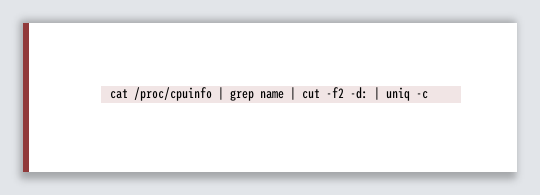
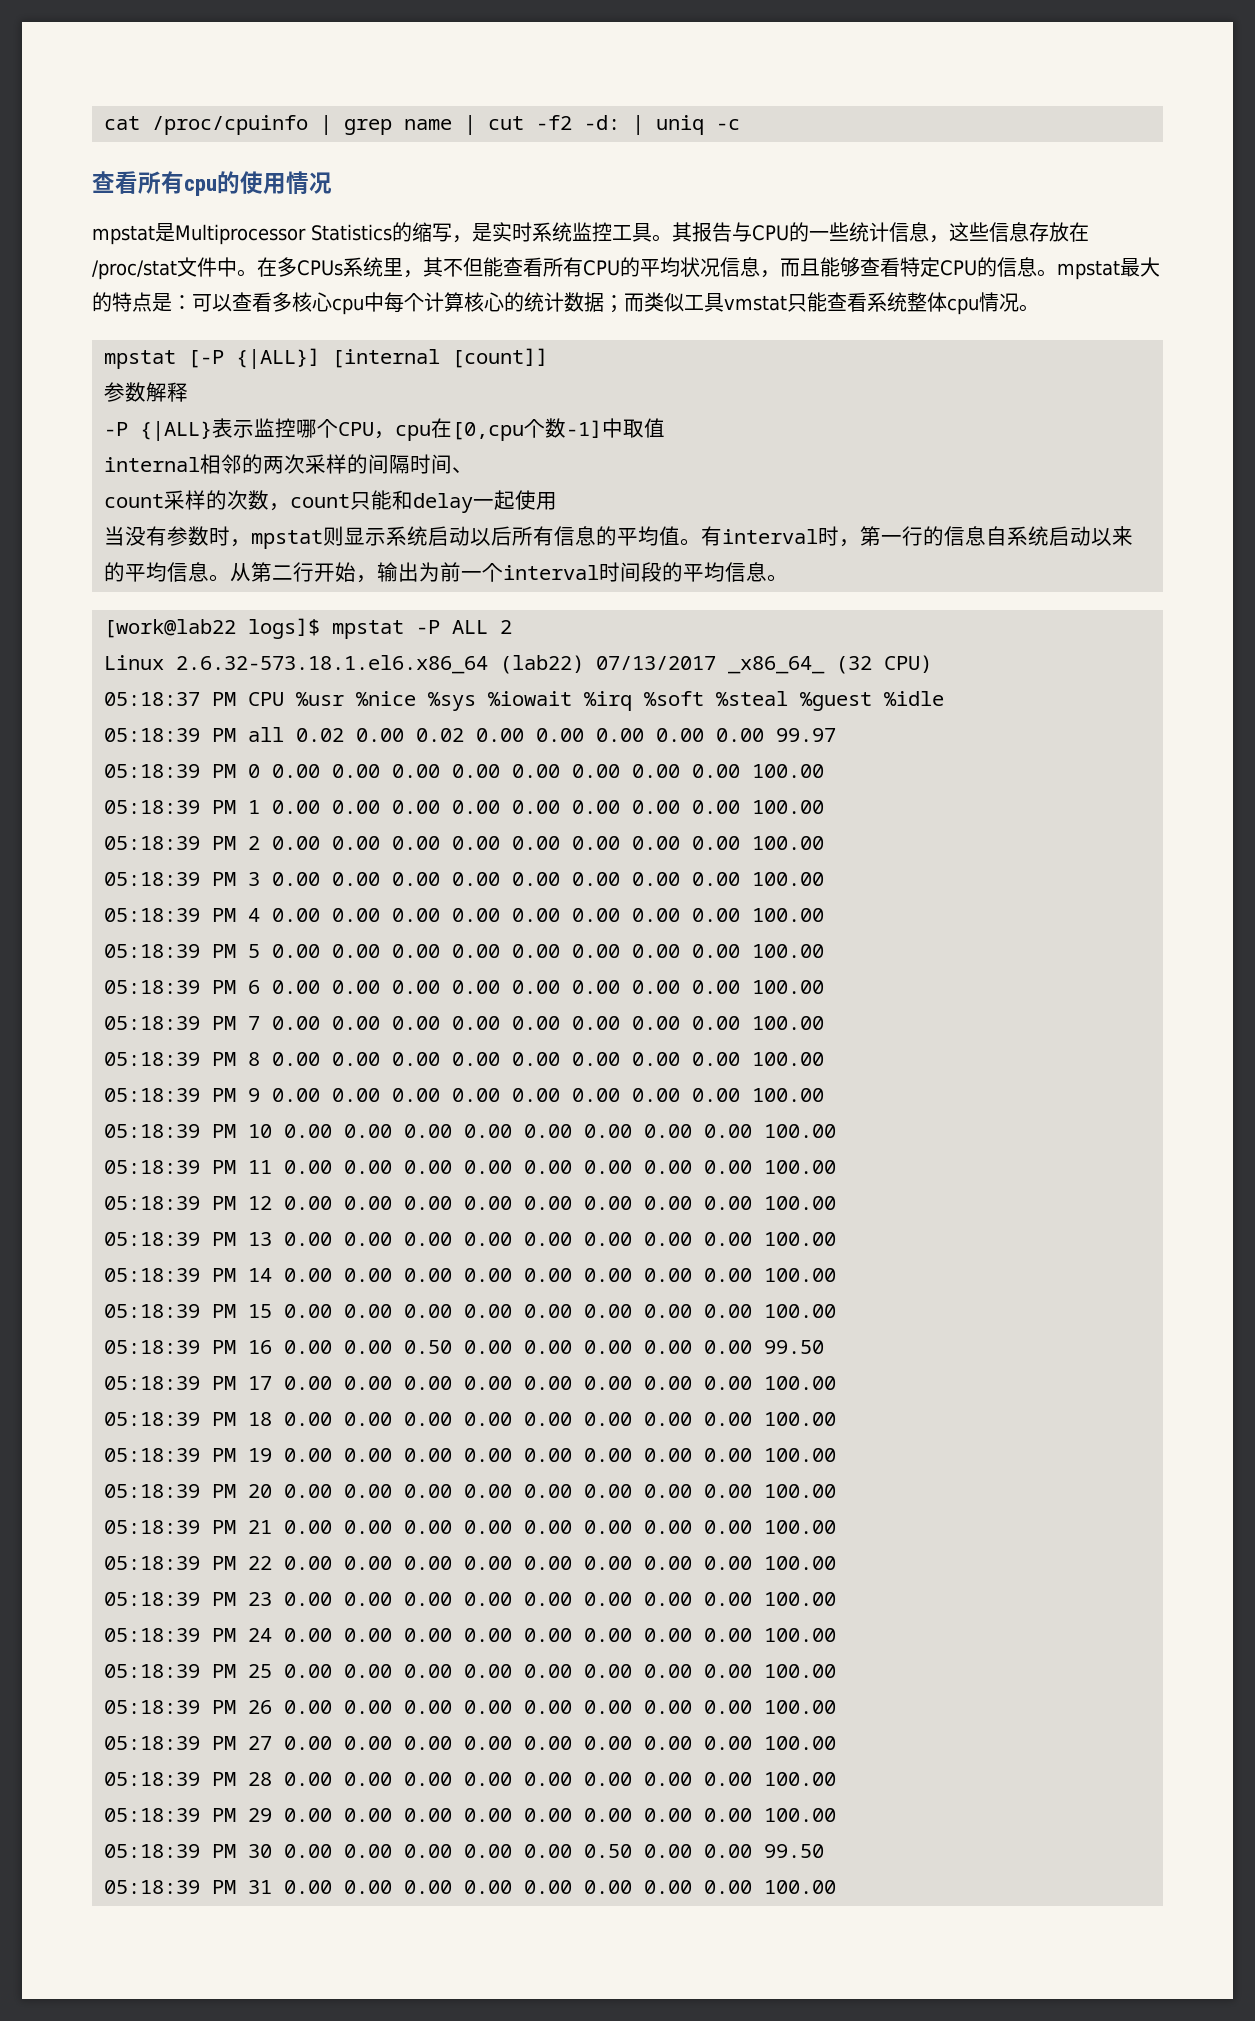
+ 查看所有cpu的使用情况
+ mpstat是Multiprocessor Statistics的缩写，是实时系统监控工具。其报告与CPU的一些统计信息，这些信息存放在/proc/stat文件中。在多CPUs系统里，其不但能查看所有CPU的平均状况信息，而且能够查看特定CPU的信息。mpstat最大的特点是：可以查看多核心cpu中每个计算核心的统计数据；而类似工具vmstat只能查看系统整体cpu情况。
+ mpstat [-P {|ALL}] [internal [count]]
+ 参数解释
+ -P {|ALL}表示监控哪个CPU，cpu在[0,cpu个数-1]中取值
+ internal相邻的两次采样的间隔时间、
+ count采样的次数，count只能和delay一起使用
+ 当没有参数时，mpstat则显示系统启动以后所有信息的平均值。有interval时，第一行的信息自系统启动以来的平均信息。从第二行开始，输出为前一个interval时间段的平均信息。
+ [work@lab22 logs]$ mpstat -P ALL 2
+ Linux 2.6.32-573.18.1.el6.x86_64 (lab22) 07/13/2017 _x86_64_ (32 CPU)
+ 05:18:37 PM CPU %usr %nice %sys %iowait %irq %soft %steal %guest %idle
+ 05:18:39 PM all 0.02 0.00 0.02 0.00 0.00 0.00 0.00 0.00 99.97
+ 05:18:39 PM 0 0.00 0.00 0.00 0.00 0.00 0.00 0.00 0.00 100.00
+ 05:18:39 PM 1 0.00 0.00 0.00 0.00 0.00 0.00 0.00 0.00 100.00
+ 05:18:39 PM 2 0.00 0.00 0.00 0.00 0.00 0.00 0.00 0.00 100.00
+ 05:18:39 PM 3 0.00 0.00 0.00 0.00 0.00 0.00 0.00 0.00 100.00
+ 05:18:39 PM 4 0.00 0.00 0.00 0.00 0.00 0.00 0.00 0.00 100.00
+ 05:18:39 PM 5 0.00 0.00 0.00 0.00 0.00 0.00 0.00 0.00 100.00
+ 05:18:39 PM 6 0.00 0.00 0.00 0.00 0.00 0.00 0.00 0.00 100.00
+ 05:18:39 PM 7 0.00 0.00 0.00 0.00 0.00 0.00 0.00 0.00 100.00
+ 05:18:39 PM 8 0.00 0.00 0.00 0.00 0.00 0.00 0.00 0.00 100.00
+ 05:18:39 PM 9 0.00 0.00 0.00 0.00 0.00 0.00 0.00 0.00 100.00
+ 05:18:39 PM 10 0.00 0.00 0.00 0.00 0.00 0.00 0.00 0.00 100.00
+ 05:18:39 PM 11 0.00 0.00 0.00 0.00 0.00 0.00 0.00 0.00 100.00
+ 05:18:39 PM 12 0.00 0.00 0.00 0.00 0.00 0.00 0.00 0.00 100.00
+ 05:18:39 PM 13 0.00 0.00 0.00 0.00 0.00 0.00 0.00 0.00 100.00
+ 05:18:39 PM 14 0.00 0.00 0.00 0.00 0.00 0.00 0.00 0.00 100.00
+ 05:18:39 PM 15 0.00 0.00 0.00 0.00 0.00 0.00 0.00 0.00 100.00
+ 05:18:39 PM 16 0.00 0.00 0.50 0.00 0.00 0.00 0.00 0.00 99.50
+ 05:18:39 PM 17 0.00 0.00 0.00 0.00 0.00 0.00 0.00 0.00 100.00
+ 05:18:39 PM 18 0.00 0.00 0.00 0.00 0.00 0.00 0.00 0.00 100.00
+ 05:18:39 PM 19 0.00 0.00 0.00 0.00 0.00 0.00 0.00 0.00 100.00
+ 05:18:39 PM 20 0.00 0.00 0.00 0.00 0.00 0.00 0.00 0.00 100.00
+ 05:18:39 PM 21 0.00 0.00 0.00 0.00 0.00 0.00 0.00 0.00 100.00
+ 05:18:39 PM 22 0.00 0.00 0.00 0.00 0.00 0.00 0.00 0.00 100.00
+ 05:18:39 PM 23 0.00 0.00 0.00 0.00 0.00 0.00 0.00 0.00 100.00
+ 05:18:39 PM 24 0.00 0.00 0.00 0.00 0.00 0.00 0.00 0.00 100.00
+ 05:18:39 PM 25 0.00 0.00 0.00 0.00 0.00 0.00 0.00 0.00 100.00
+ 05:18:39 PM 26 0.00 0.00 0.00 0.00 0.00 0.00 0.00 0.00 100.00
+ 05:18:39 PM 27 0.00 0.00 0.00 0.00 0.00 0.00 0.00 0.00 100.00
+ 05:18:39 PM 28 0.00 0.00 0.00 0.00 0.00 0.00 0.00 0.00 100.00
+ 05:18:39 PM 29 0.00 0.00 0.00 0.00 0.00 0.00 0.00 0.00 100.00
+ 05:18:39 PM 30 0.00 0.00 0.00 0.00 0.00 0.50 0.00 0.00 99.50
+ 05:18:39 PM 31 0.00 0.00 0.00 0.00 0.00 0.00 0.00 0.00 100.00

